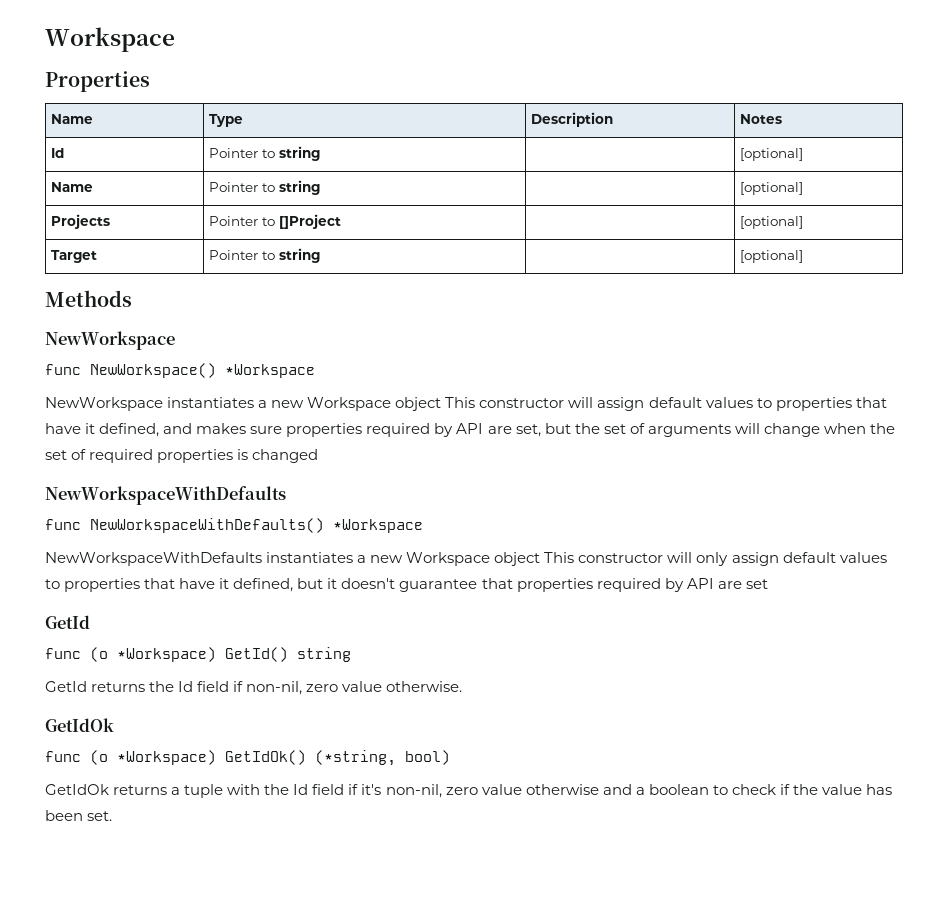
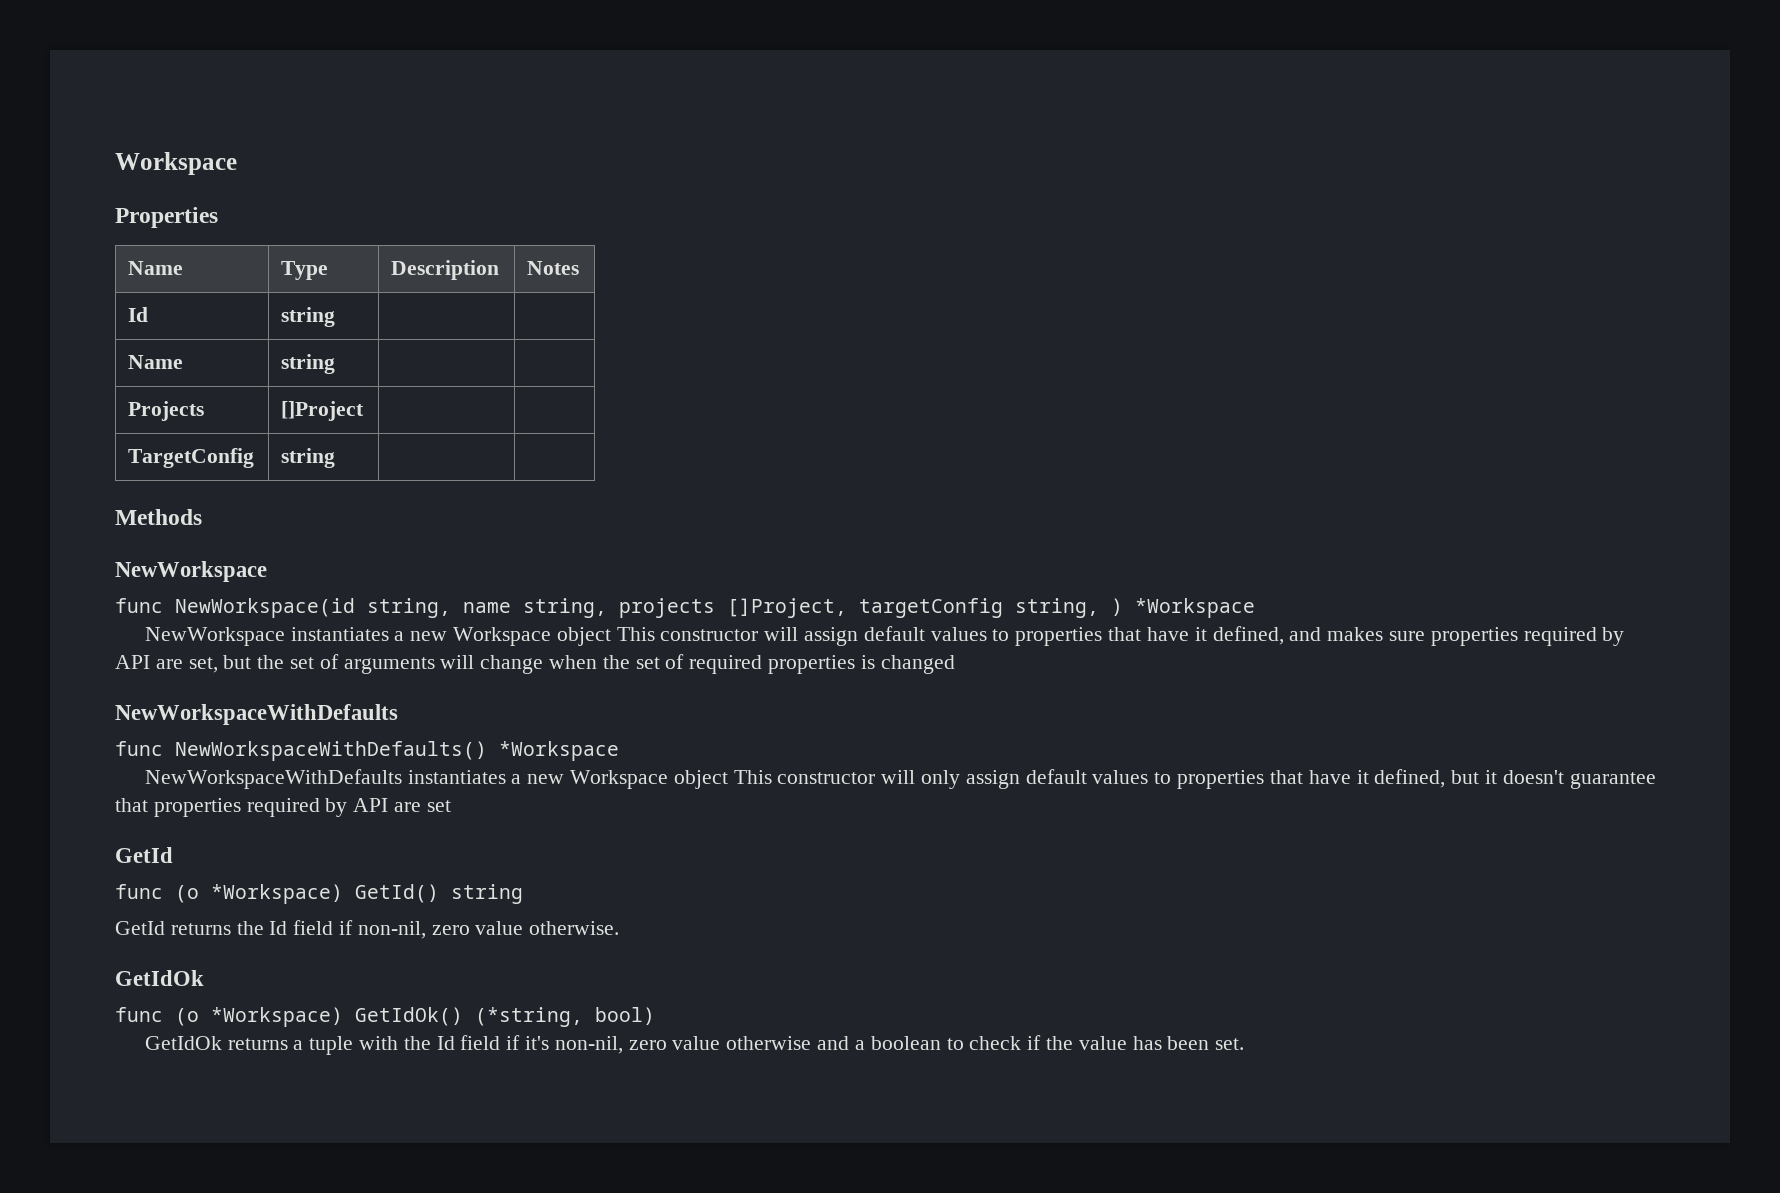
- Id | Pointer to string | | [optional]
- Name | Pointer to string | | [optional]
+ Id | string | |
+ Name | string | |
- Projects | Pointer to []Project | | [optional]
- Target | Pointer to string | | [optional]
+ Projects | []Project | |
+ TargetConfig | string | |
- func NewWorkspace() *Workspace
+ func NewWorkspace(id string, name string, projects []Project, targetConfig string, ) *Workspace

